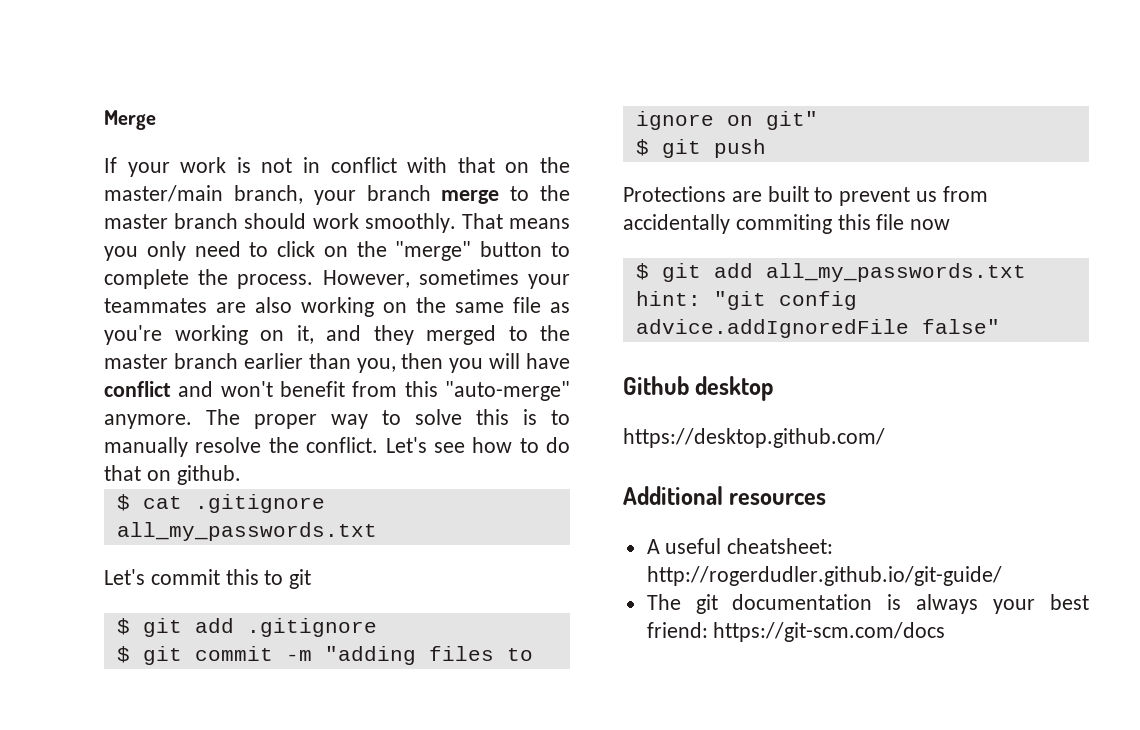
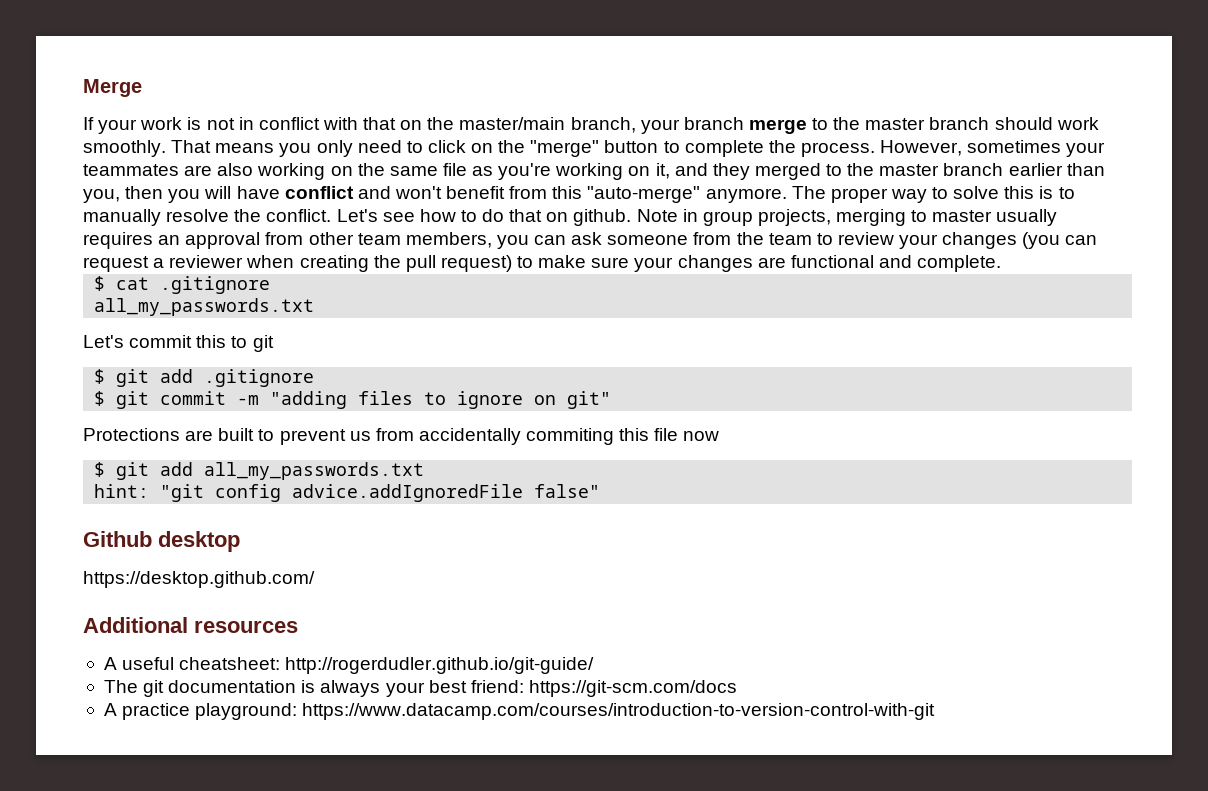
+ Note in group projects, merging to master usually requires an approval from other team members, you can ask someone from the team to review your changes (you can request a reviewer when creating the pull request) to make sure your changes are functional and complete.
- $ git push
+ A practice playground: https://www.datacamp.com/courses/introduction-to-version-control-with-git

